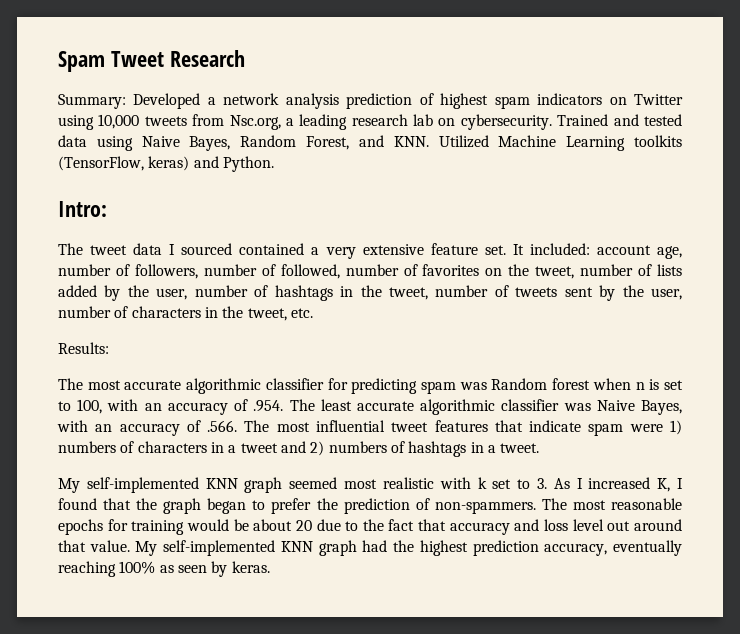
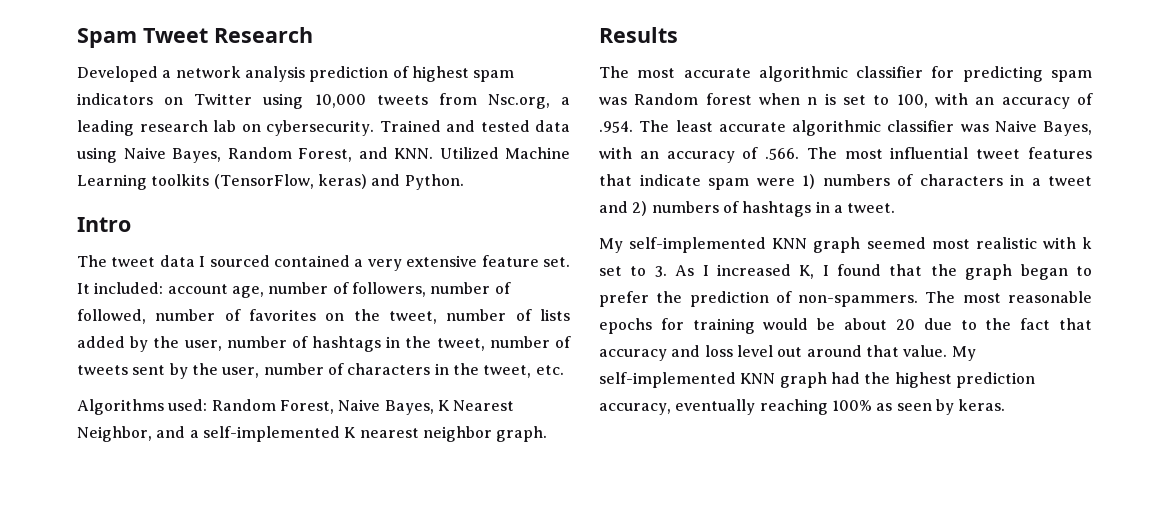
- Summary: Developed a network analysis prediction of highest spam indicators on Twitter using 10,000 tweets from Nsc.org, a leading research lab on cybersecurity.
+ Developed a network analysis prediction of highest spam indicators on Twitter using 10,000 tweets from Nsc.org, a leading research lab on cybersecurity.
- Intro:
+ Intro
- Results:
+ Algorithms used: Random Forest, Naive Bayes, K Nearest Neighbor, and a self-implemented K nearest neighbor graph.
+ Results

